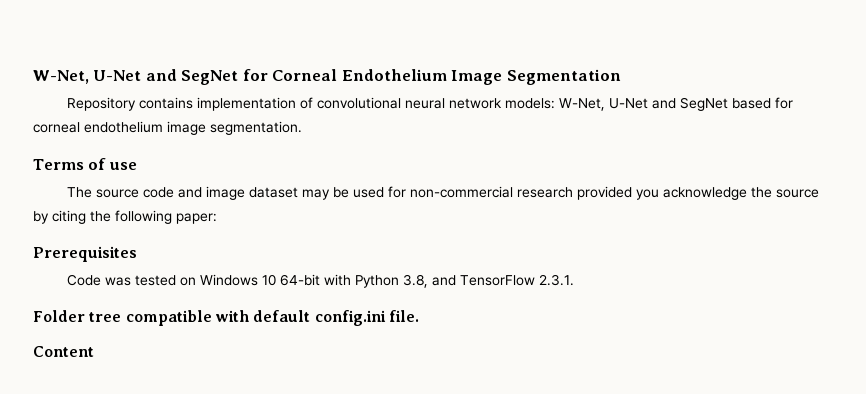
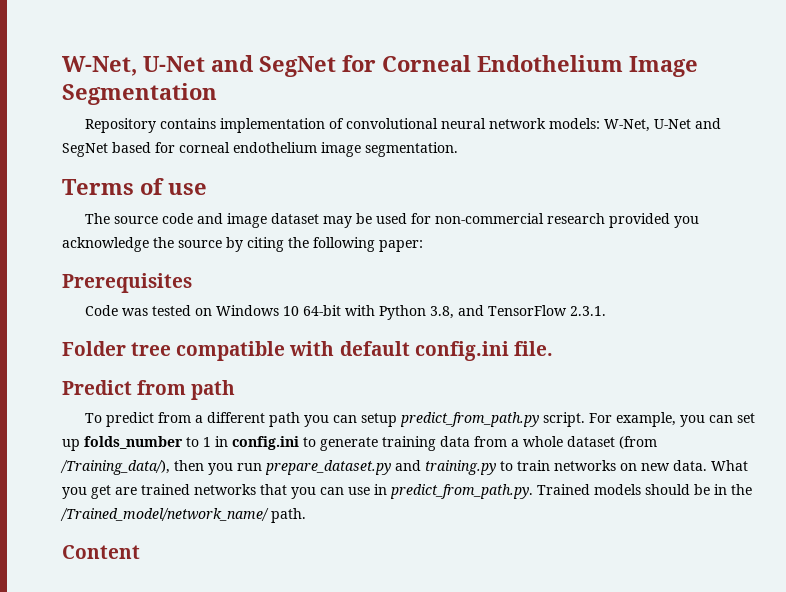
+ Predict from path
+ To predict from a different path you can setup predict_from_path.py script. For example, you can set up folds_number to 1 in config.ini to generate training data from a whole dataset (from /Training_data/), then you run prepare_dataset.py and training.py to train networks on new data. What you get are trained networks that you can use in predict_from_path.py. Trained models should be in the /Trained_model/network_name/ path.

